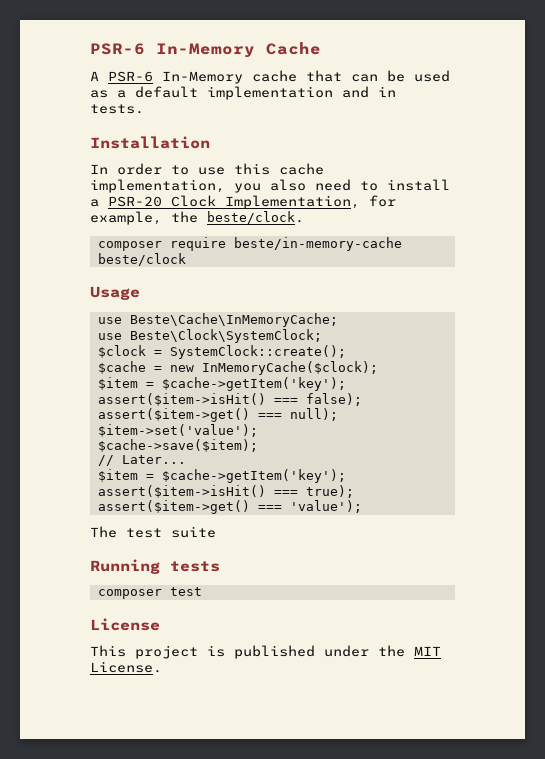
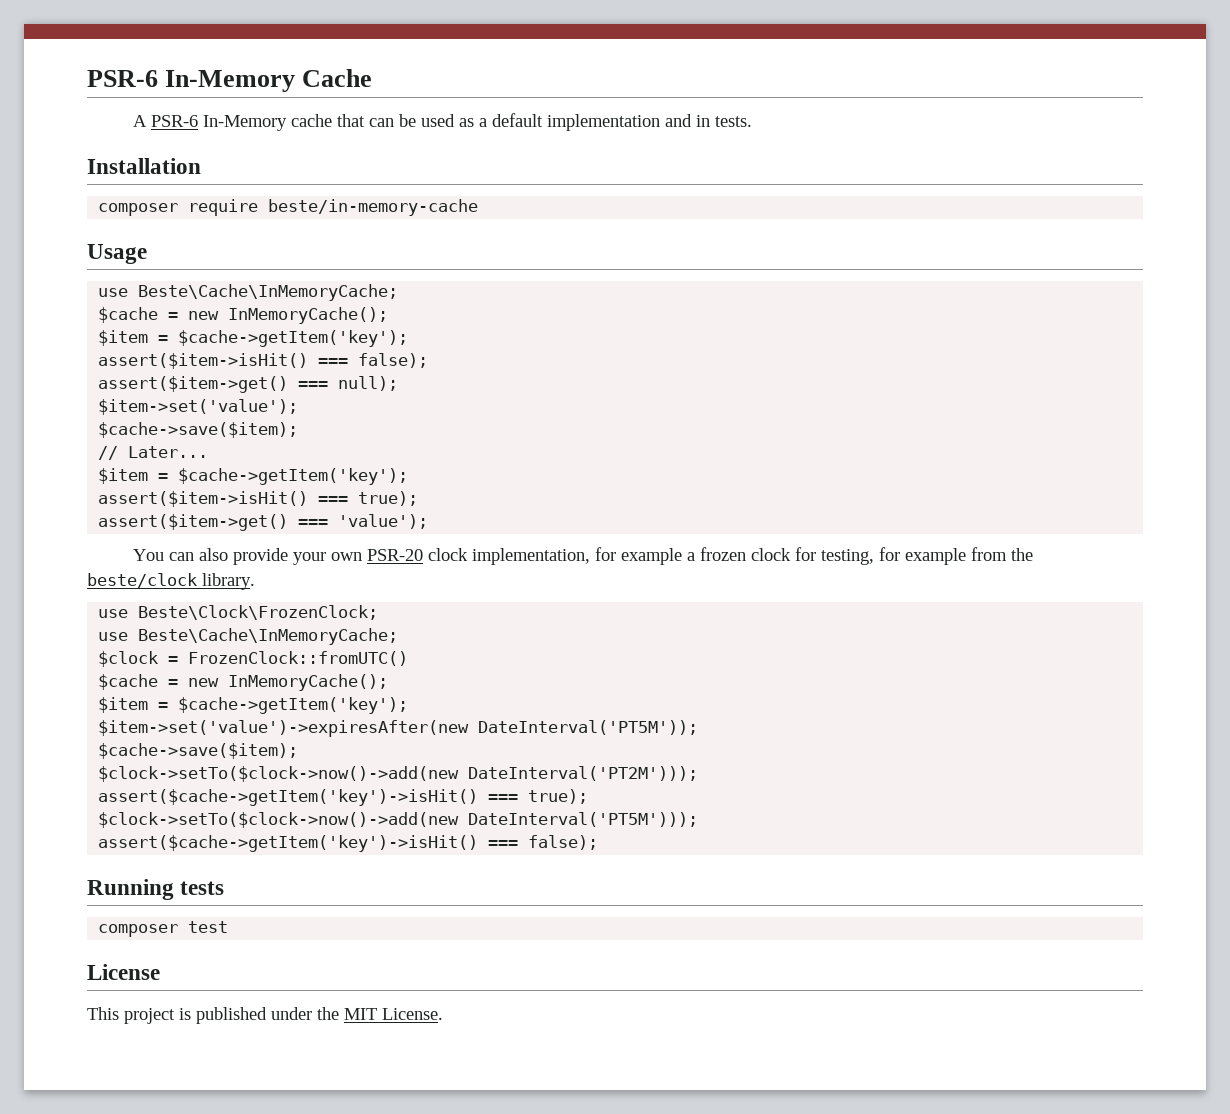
- In order to use this cache implementation, you also need to install a PSR-20 Clock Implementation, for example, the beste/clock.
- composer require beste/in-memory-cache beste/clock
+ composer require beste/in-memory-cache
  Usage
  use Beste\Cache\InMemoryCache;
- use Beste\Clock\SystemClock;
- $clock = SystemClock::create();
- $cache = new InMemoryCache($clock);
+ $cache = new InMemoryCache();
- The test suite
+ You can also provide your own PSR-20 clock implementation, for example a frozen clock for testing, for example from the beste/clock library.
+ use Beste\Clock\FrozenClock;
+ use Beste\Cache\InMemoryCache;
+ $clock = FrozenClock::fromUTC()
+ $cache = new InMemoryCache();
+ $item = $cache->getItem('key');
+ $item->set('value')->expiresAfter(new DateInterval('PT5M'));
+ $cache->save($item);
+ $clock->setTo($clock->now()->add(new DateInterval('PT2M')));
+ assert($cache->getItem('key')->isHit() === true);
+ $clock->setTo($clock->now()->add(new DateInterval('PT5M')));
+ assert($cache->getItem('key')->isHit() === false);

